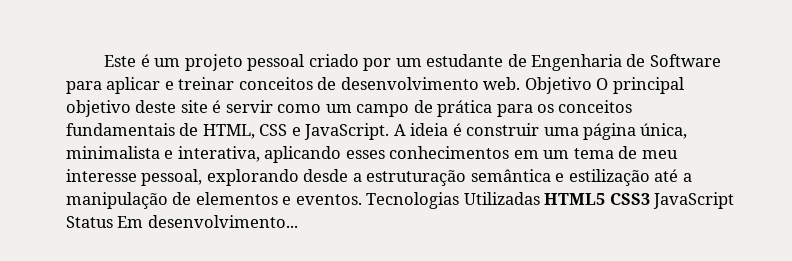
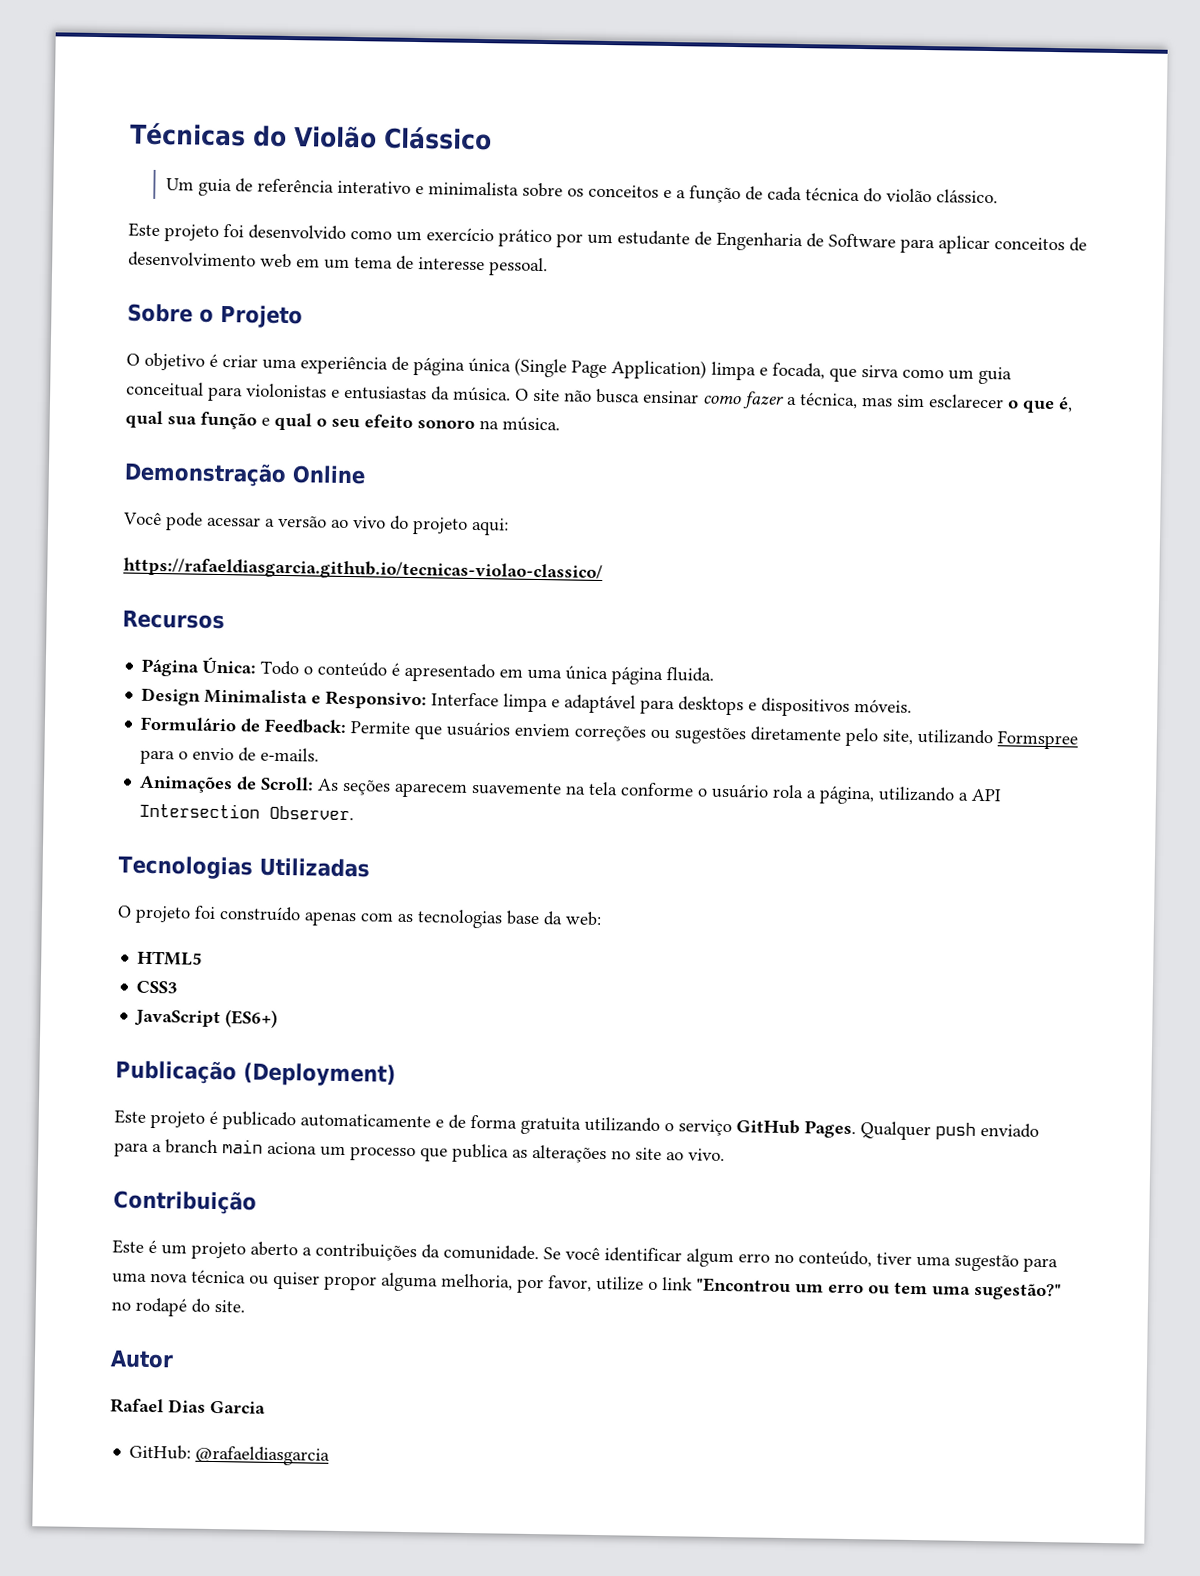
- Este é um projeto pessoal criado por um estudante de Engenharia de Software para aplicar e treinar conceitos de desenvolvimento web. Objetivo O principal objetivo deste site é servir como um campo de prática para os conceitos fundamentais de HTML, CSS e JavaScript. A ideia é construir uma página única, minimalista e interativa, aplicando esses conhecimentos em um tema de meu interesse pessoal, explorando desde a estruturação semântica e estilização até a manipulação de elementos e eventos. Tecnologias Utilizadas HTML5 CSS3 JavaScript Status Em desenvolvimento...
+ Técnicas do Violão Clássico
+ Um guia de referência interativo e minimalista sobre os conceitos e a função de cada técnica do violão clássico.
+ Este projeto foi desenvolvido como um exercício prático por um estudante de Engenharia de Software para aplicar conceitos de desenvolvimento web em um tema de interesse pessoal.
+ Sobre o Projeto
+ O objetivo é criar uma experiência de página única (Single Page Application) limpa e focada, que sirva como um guia conceitual para violonistas e entusiastas da música. O site não busca ensinar como fazer a técnica, mas sim esclarecer o que é, qual sua função e qual o seu efeito sonoro na música.
+ Demonstração Online
+ Você pode acessar a versão ao vivo do projeto aqui:
+ https://rafaeldiasgarcia.github.io/tecnicas-violao-classico/
+ Recursos
+ Página Única: Todo o conteúdo é apresentado em uma única página fluida.
+ Design Minimalista e Responsivo: Interface limpa e adaptável para desktops e dispositivos móveis.
+ Formulário de Feedback: Permite que usuários enviem correções ou sugestões diretamente pelo site, utilizando Formspree para o envio de e-mails.
+ Animações de Scroll: As seções aparecem suavemente na tela conforme o usuário rola a página, utilizando a API Intersection Observer.
+ Tecnologias Utilizadas
+ O projeto foi construído apenas com as tecnologias base da web:
+ HTML5
+ CSS3
+ JavaScript (ES6+)
+ Publicação (Deployment)
+ Este projeto é publicado automaticamente e de forma gratuita utilizando o serviço GitHub Pages. Qualquer push enviado para a branch main aciona um processo que publica as alterações no site ao vivo.
+ Contribuição
+ Este é um projeto aberto a contribuições da comunidade. Se você identificar algum erro no conteúdo, tiver uma sugestão para uma nova técnica ou quiser propor alguma melhoria, por favor, utilize o link "Encontrou um erro ou tem uma sugestão?" no rodapé do site.
+ Autor
+ Rafael Dias Garcia
+ GitHub: @rafaeldiasgarcia

